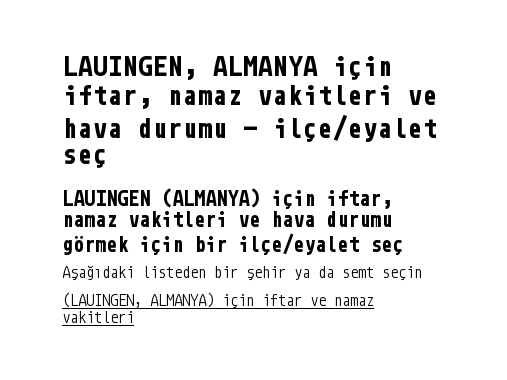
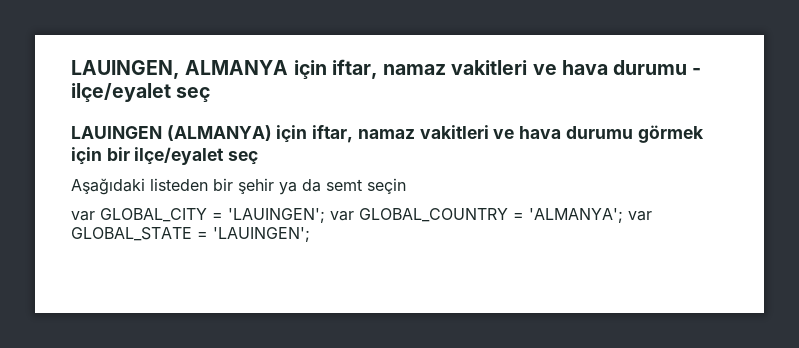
- (LAUINGEN, ALMANYA) için iftar ve namaz vakitleri
+ var GLOBAL_CITY = 'LAUINGEN'; var GLOBAL_COUNTRY = 'ALMANYA'; var GLOBAL_STATE = 'LAUINGEN';

